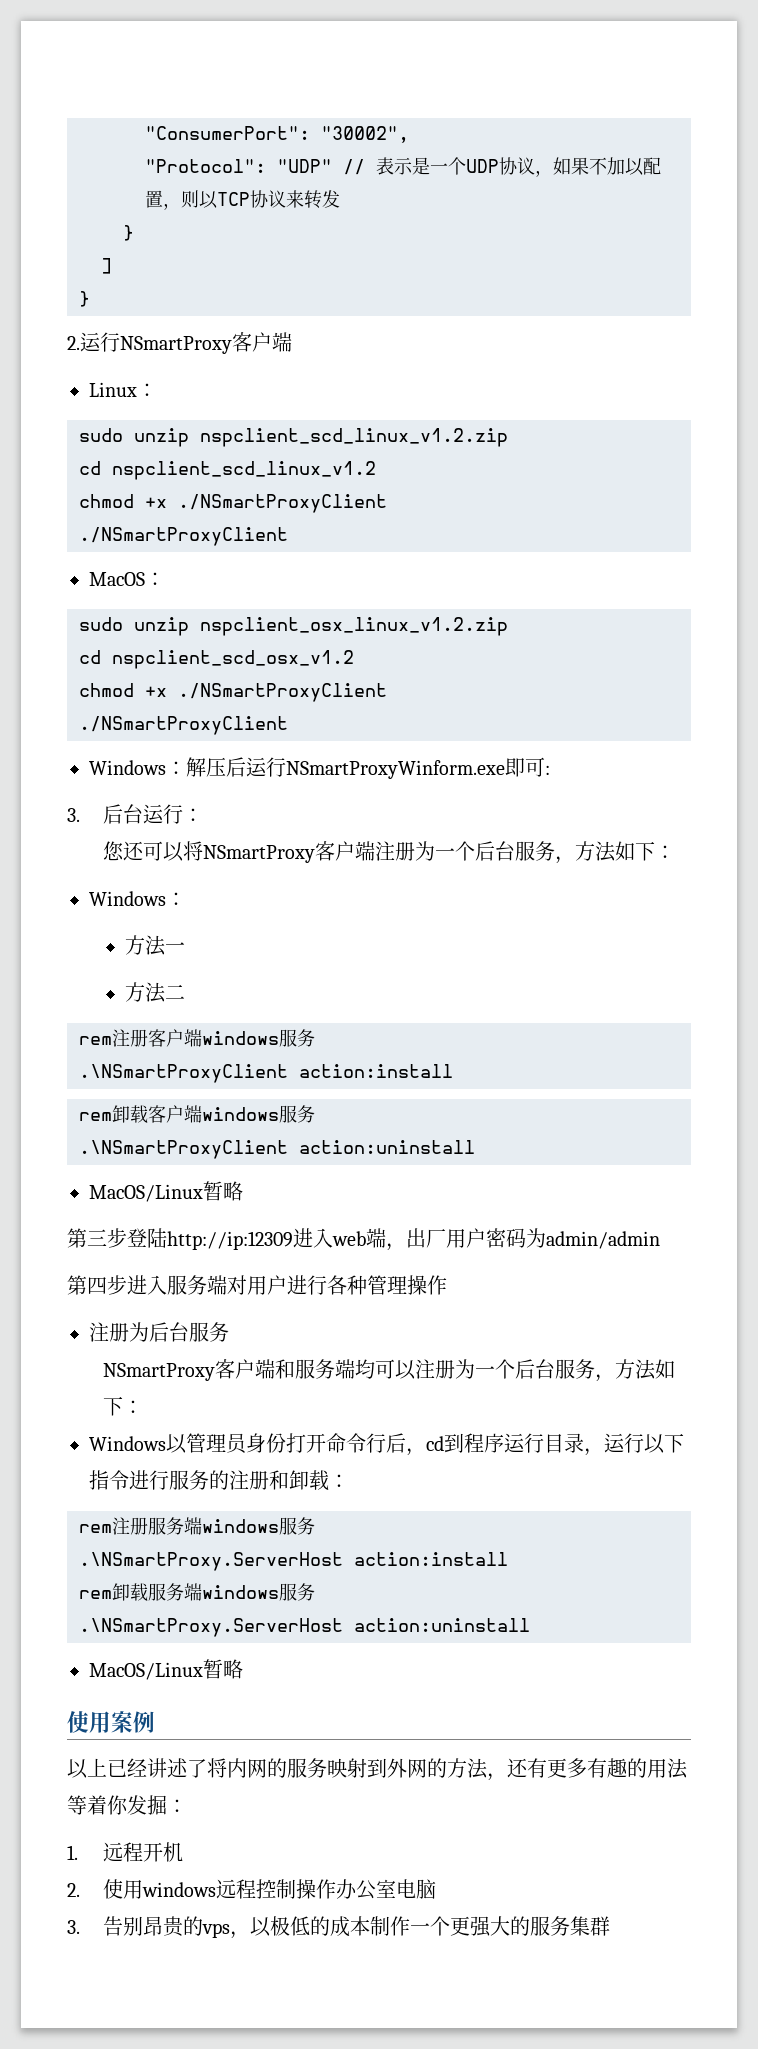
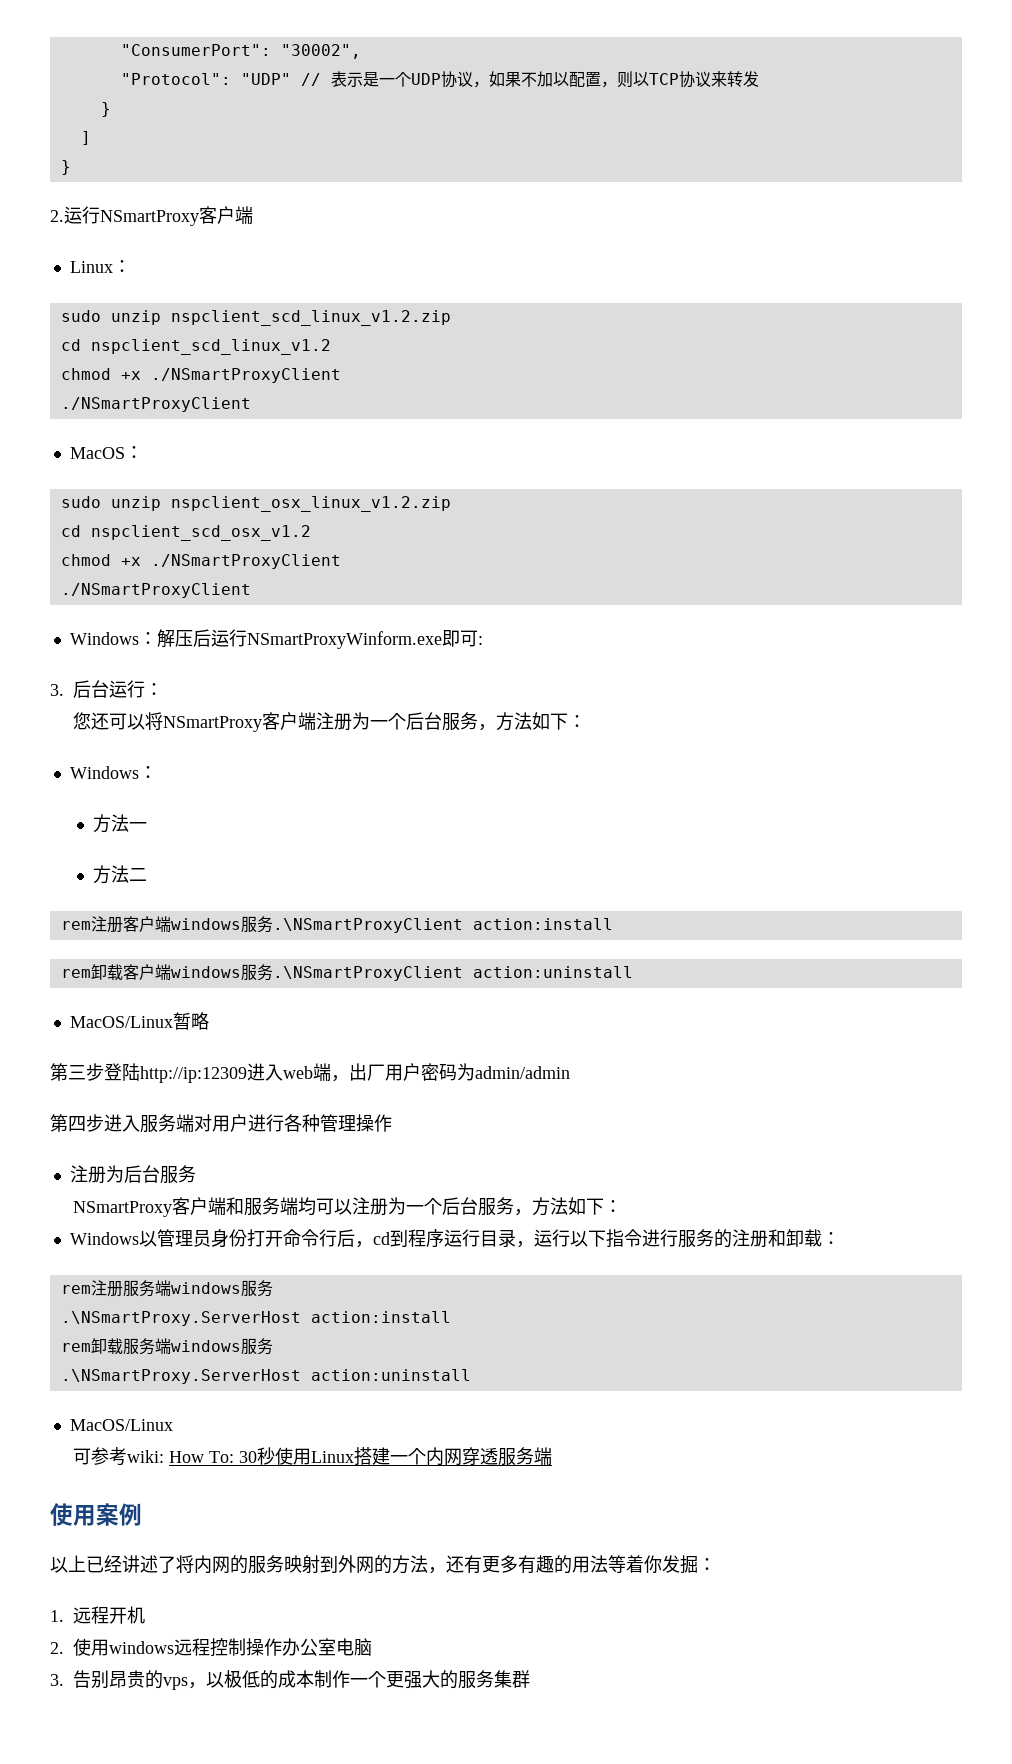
- rem注册客户端windows服务
- .\NSmartProxyClient action:install
+ rem注册客户端windows服务.\NSmartProxyClient action:install
- rem卸载客户端windows服务
- .\NSmartProxyClient action:uninstall
+ rem卸载客户端windows服务.\NSmartProxyClient action:uninstall
  .\NSmartProxy.ServerHost action:uninstall
- MacOS/Linux暂略
+ MacOS/Linux
+ 可参考wiki: How To: 30秒使用Linux搭建一个内网穿透服务端

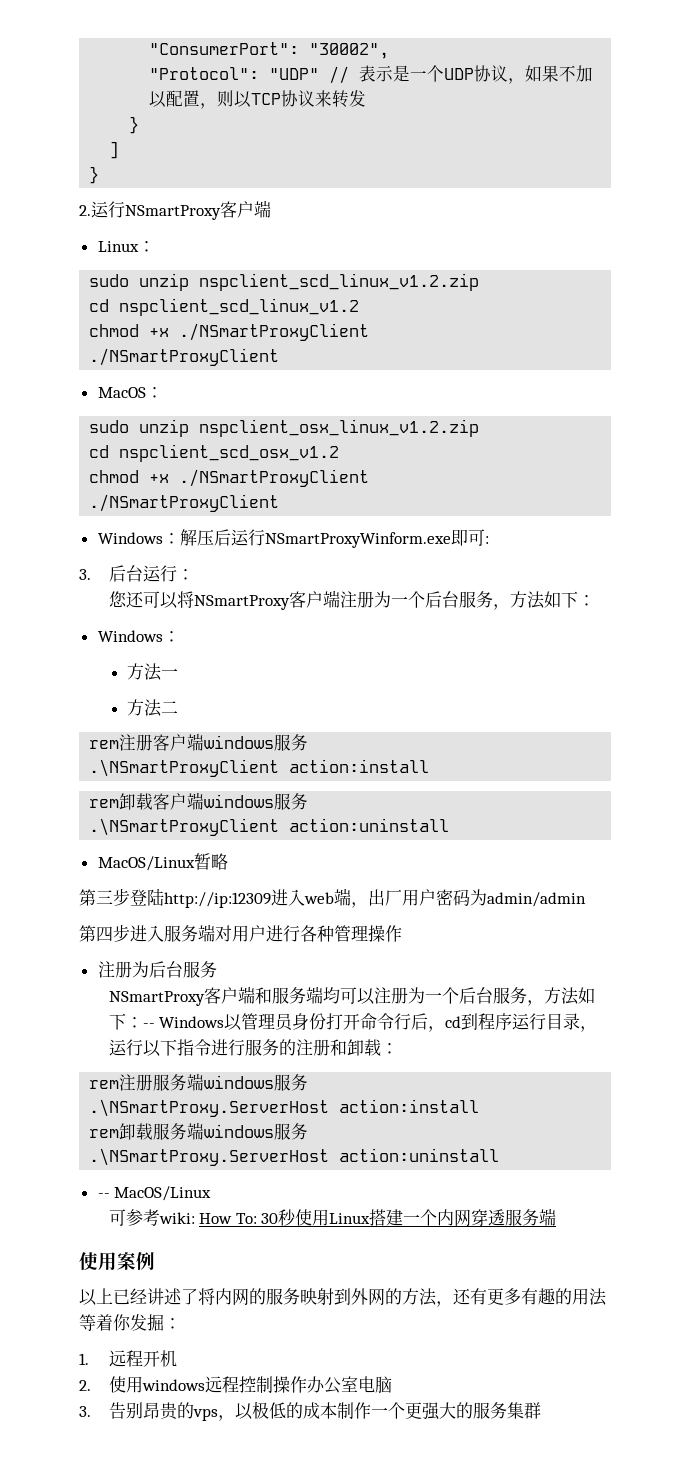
- rem注册客户端windows服务.\NSmartProxyClient action:install
+ rem注册客户端windows服务
+ .\NSmartProxyClient action:install
- rem卸载客户端windows服务.\NSmartProxyClient action:uninstall
+ rem卸载客户端windows服务
+ .\NSmartProxyClient action:uninstall
- NSmartProxy客户端和服务端均可以注册为一个后台服务，方法如下：
- Windows以管理员身份打开命令行后，cd到程序运行目录，运行以下指令进行服务的注册和卸载：
+ NSmartProxy客户端和服务端均可以注册为一个后台服务，方法如下：-- Windows以管理员身份打开命令行后，cd到程序运行目录，运行以下指令进行服务的注册和卸载：
  .\NSmartProxy.ServerHost action:uninstall
- MacOS/Linux
+ -- MacOS/Linux

